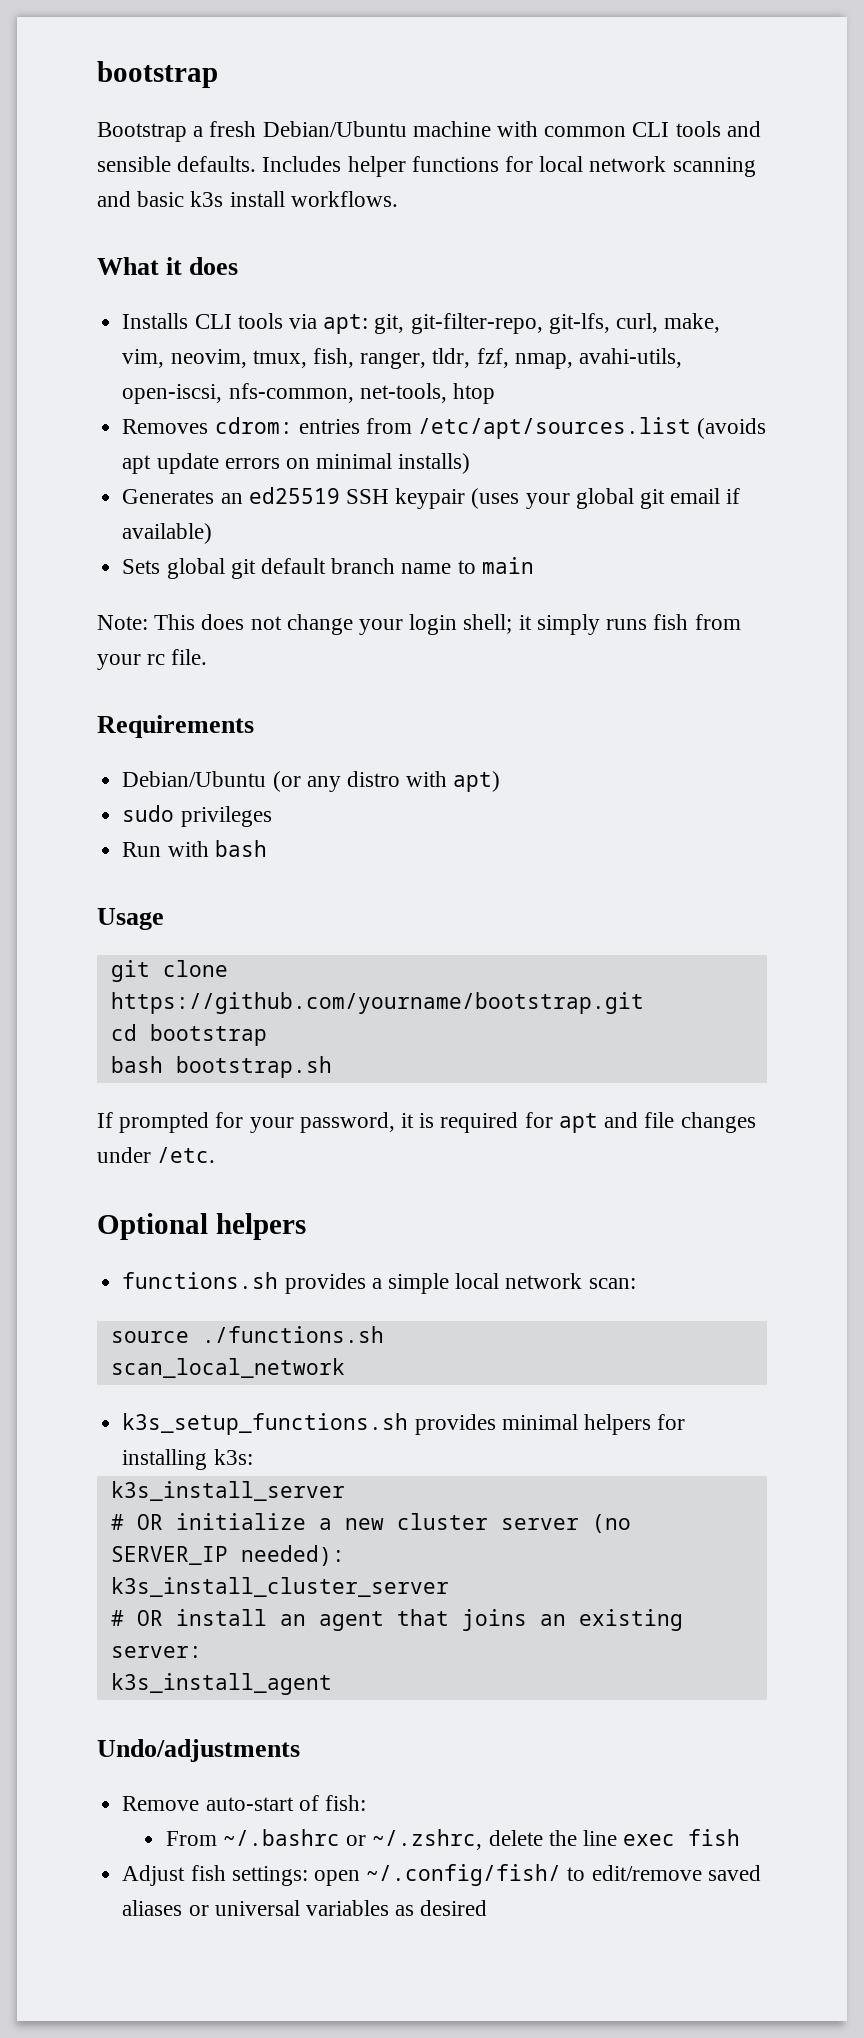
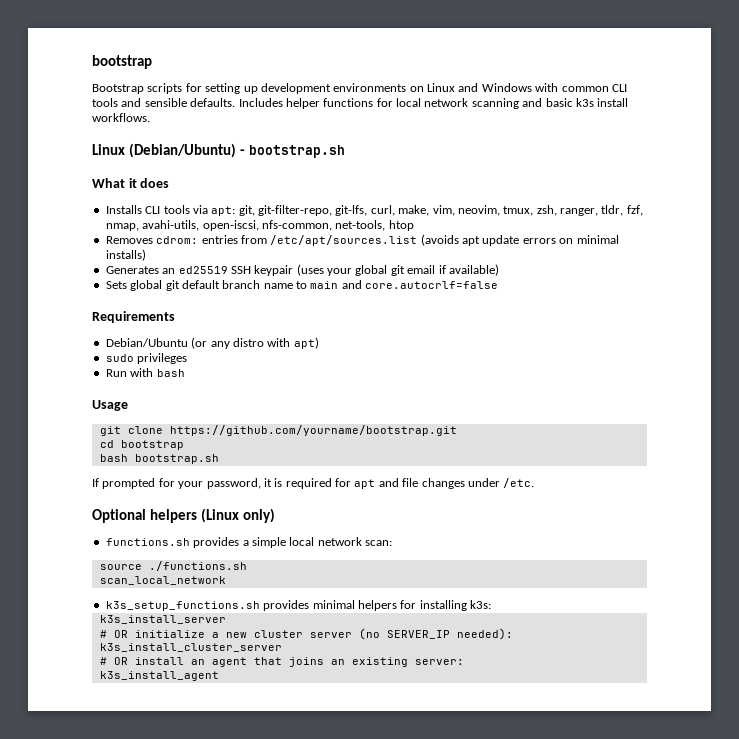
- Bootstrap a fresh Debian/Ubuntu machine with common CLI tools and sensible defaults.
+ Bootstrap scripts for setting up development environments on Linux and Windows with common CLI tools and sensible defaults.
+ Linux (Debian/Ubuntu) - bootstrap.sh
- Installs CLI tools via apt: git, git-filter-repo, git-lfs, curl, make, vim, neovim, tmux, fish, ranger, tldr, fzf, nmap, avahi-utils, open-iscsi, nfs-common, net-tools, htop
+ Installs CLI tools via apt: git, git-filter-repo, git-lfs, curl, make, vim, neovim, tmux, zsh, ranger, tldr, fzf, nmap, avahi-utils, open-iscsi, nfs-common, net-tools, htop
- Sets global git default branch name to main
- Note: This does not change your login shell; it simply runs fish from your rc file.
+ Sets global git default branch name to main and core.autocrlf=false
- Optional helpers
+ Optional helpers (Linux only)
- Undo/adjustments
- Remove auto-start of fish:
- From ~/.bashrc or ~/.zshrc, delete the line exec fish
- Adjust fish settings: open ~/.config/fish/ to edit/remove saved aliases or universal variables as desired

